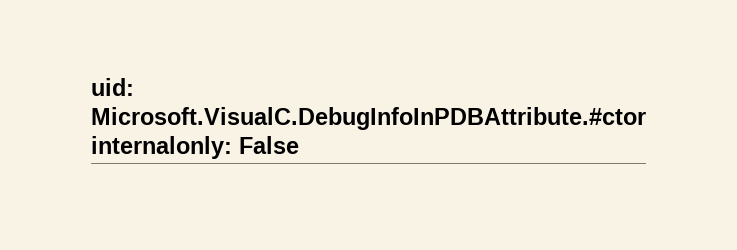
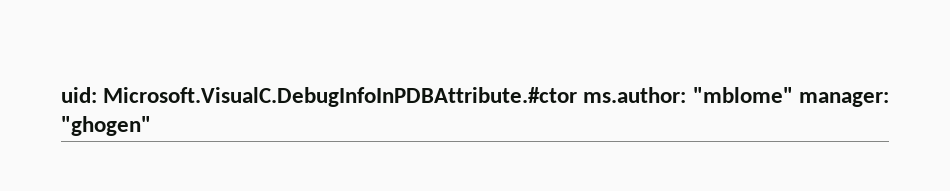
- uid: Microsoft.VisualC.DebugInfoInPDBAttribute.#ctor internalonly: False
+ uid: Microsoft.VisualC.DebugInfoInPDBAttribute.#ctor ms.author: "mblome" manager: "ghogen"

